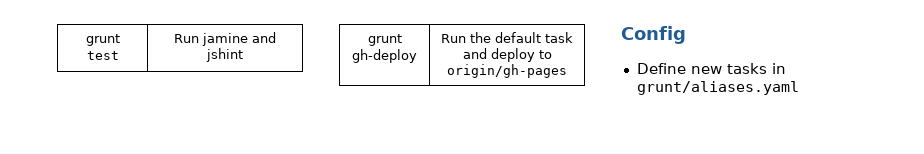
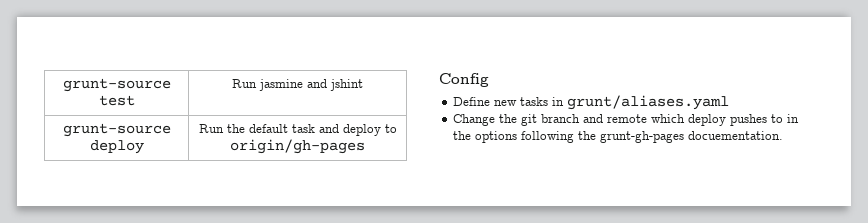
- grunt test | Run jamine and jshint
+ grunt-source test | Run jasmine and jshint
- grunt gh-deploy | Run the default task and deploy to origin/gh-pages
+ grunt-source deploy | Run the default task and deploy to origin/gh-pages
+ Change the git branch and remote which deploy pushes to in the options following the grunt-gh-pages docuementation.

